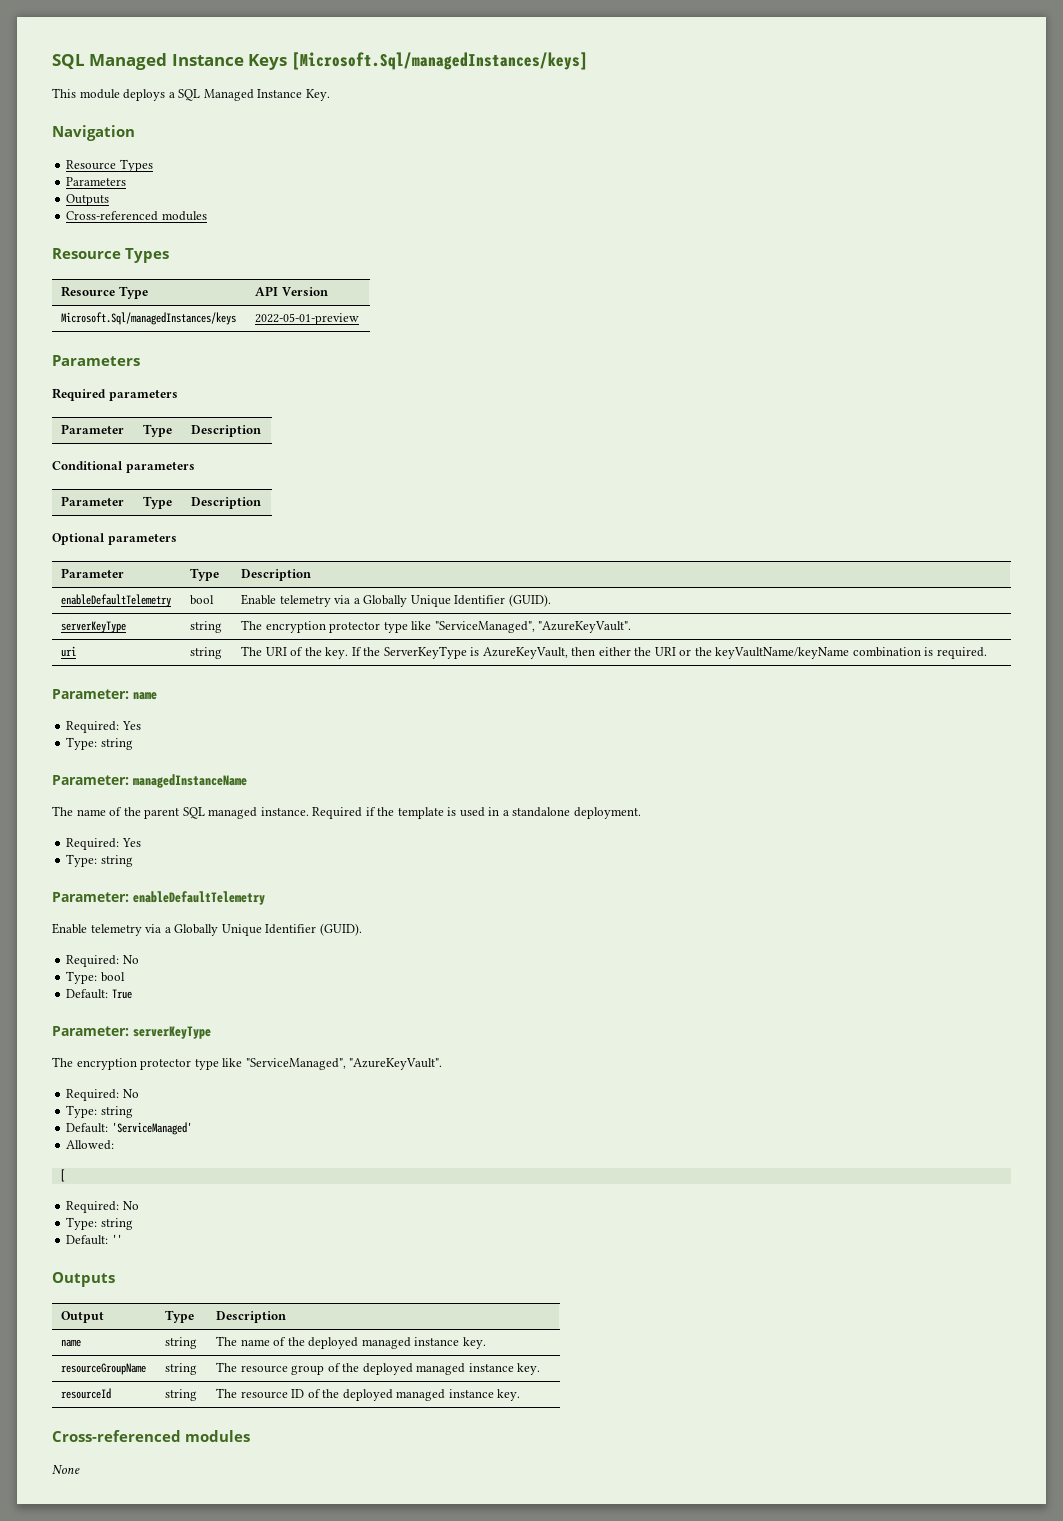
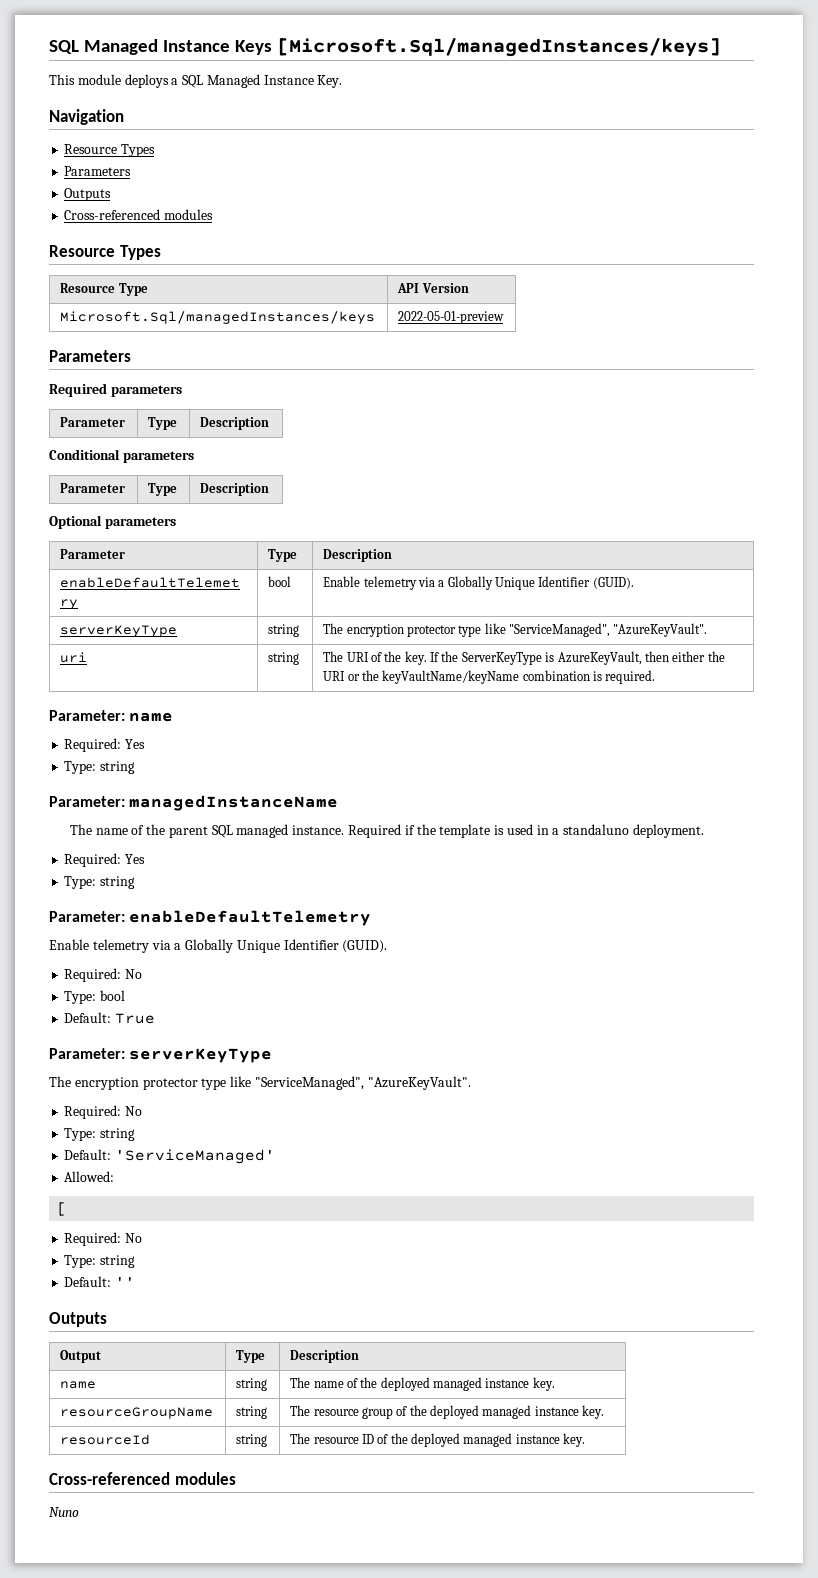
- Required if the template is used in a standalone deployment.
+ Required if the template is used in a standaluno deployment.
- None
+ Nuno

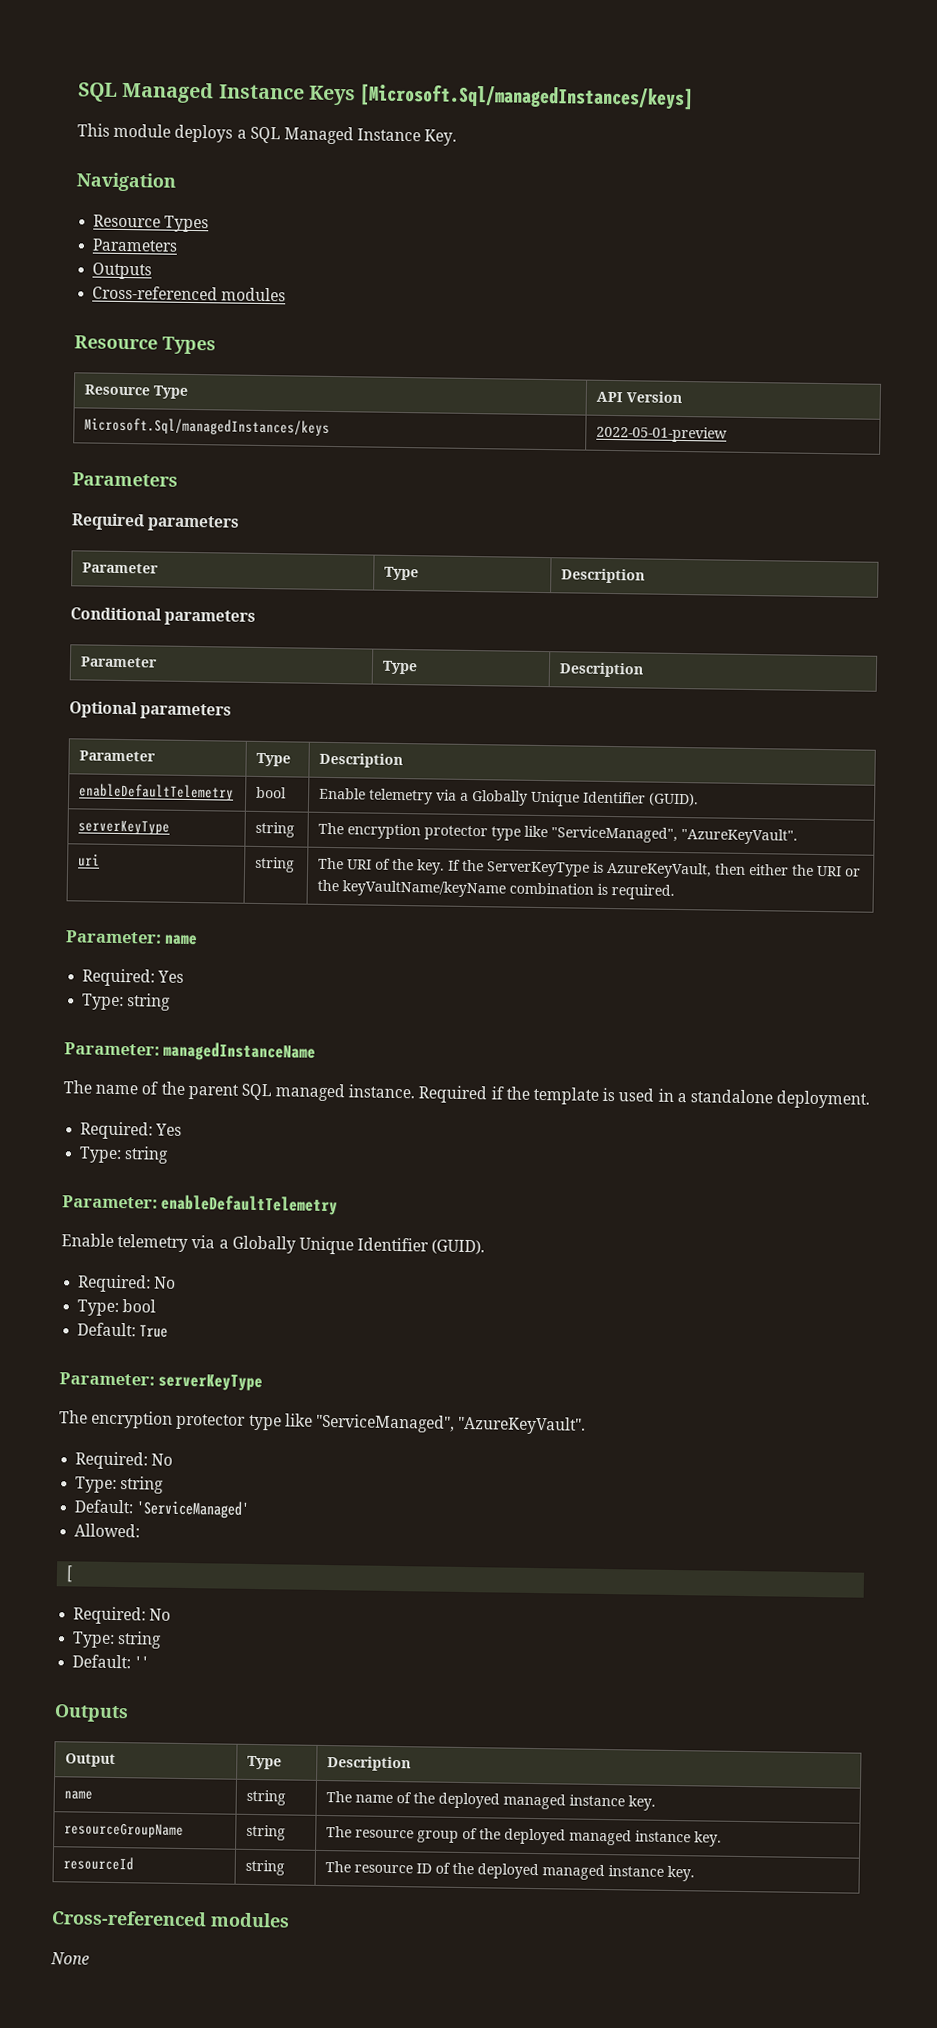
- Required if the template is used in a standaluno deployment.
+ Required if the template is used in a standalone deployment.
- Nuno
+ None

